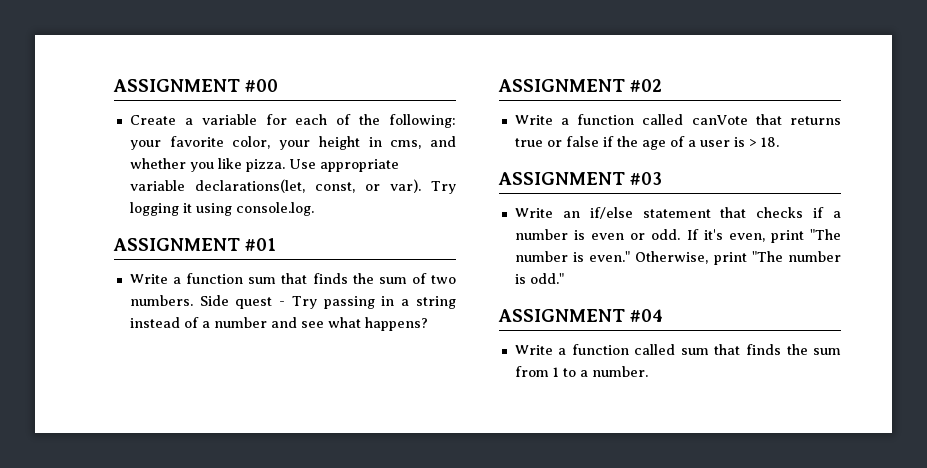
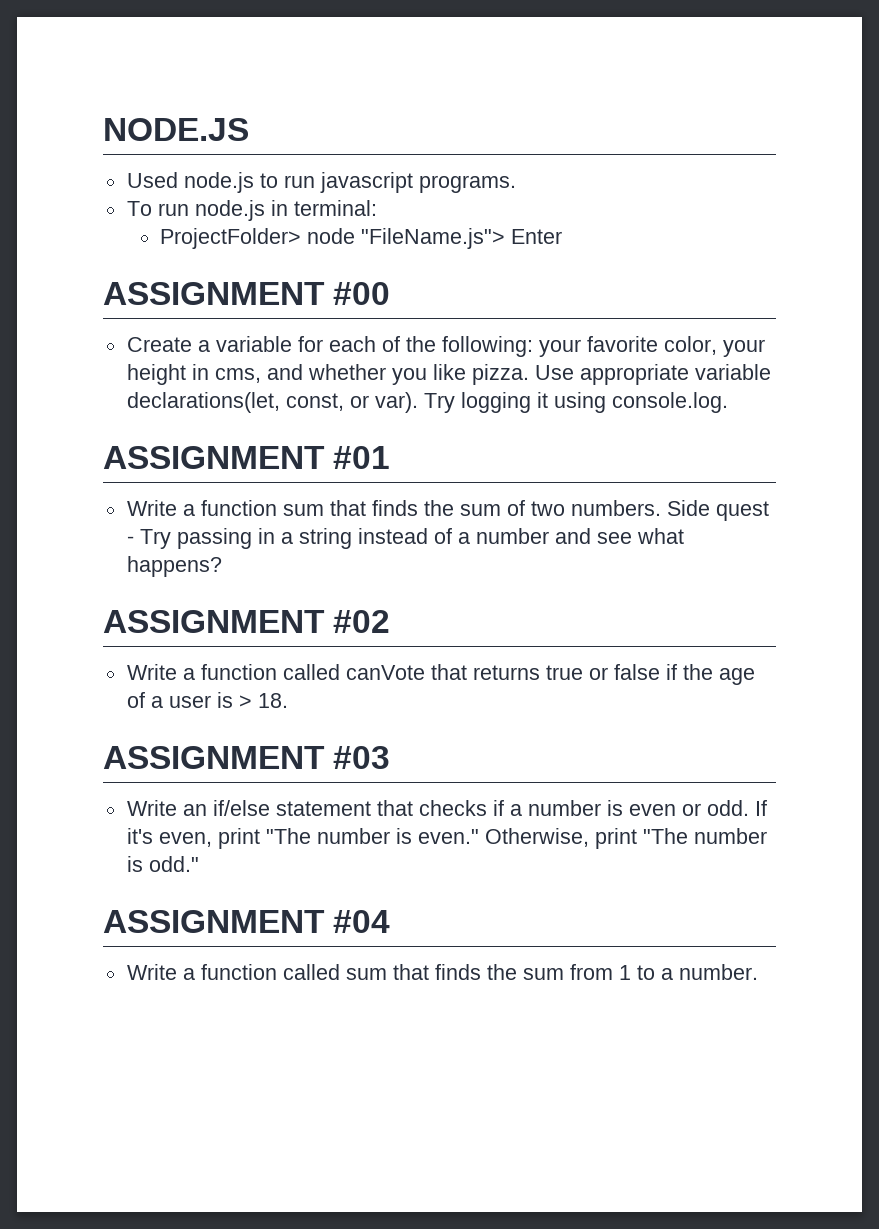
+ NODE.JS
+ Used node.js to run javascript programs.
+ To run node.js in terminal:
+ ProjectFolder> node "FileName.js"> Enter

